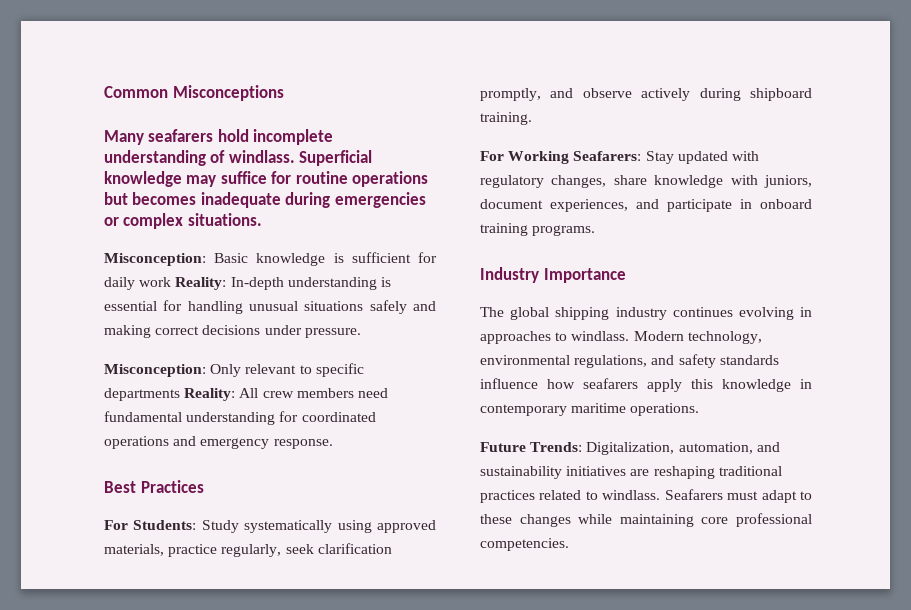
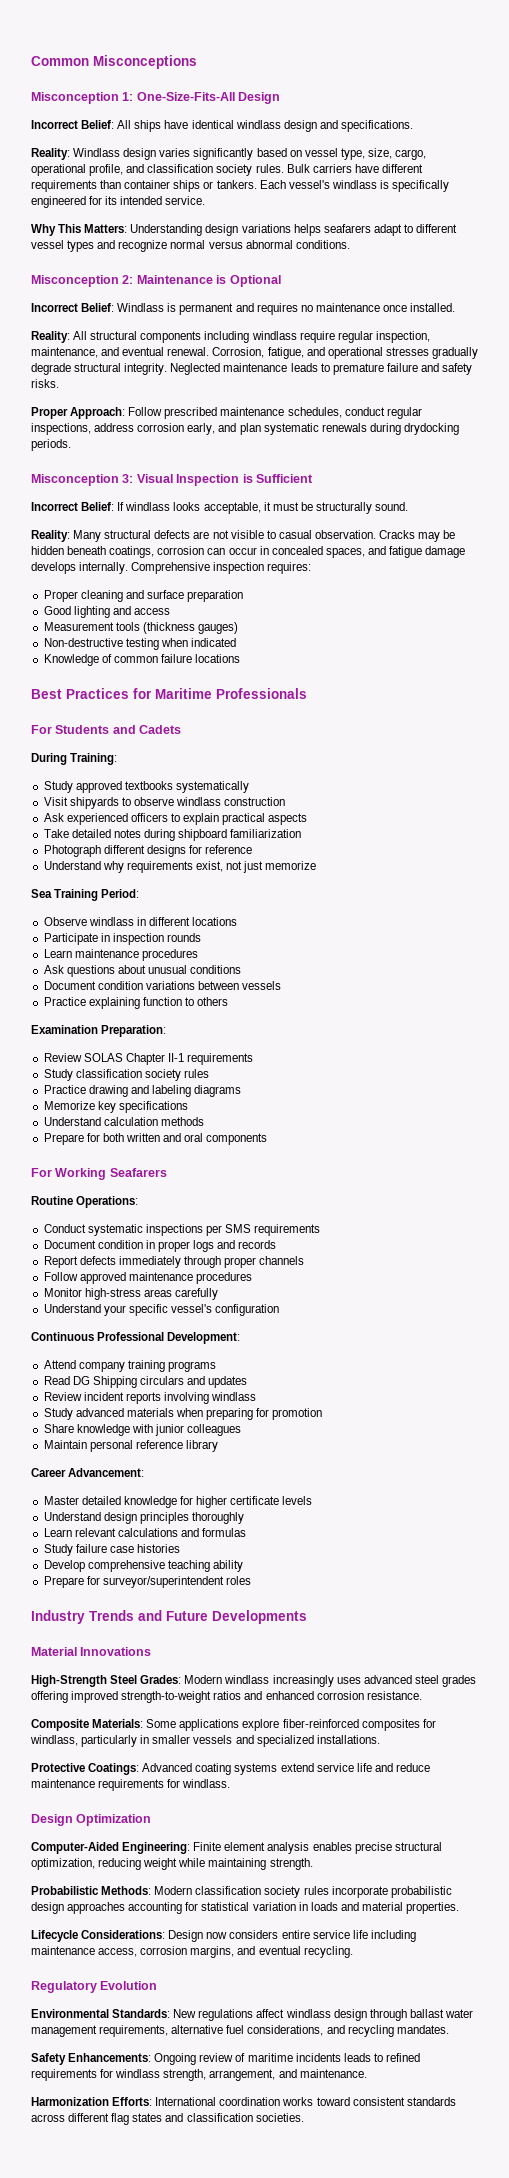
- Many seafarers hold incomplete understanding of windlass. Superficial knowledge may suffice for routine operations but becomes inadequate during emergencies or complex situations.
- Misconception: Basic knowledge is sufficient for daily work Reality: In-depth understanding is essential for handling unusual situations safely and making correct decisions under pressure.
- Misconception: Only relevant to specific departments Reality: All crew members need fundamental understanding for coordinated operations and emergency response.
- Best Practices
- For Students: Study systematically using approved materials, practice regularly, seek clarification promptly, and observe actively during shipboard training.
- For Working Seafarers: Stay updated with regulatory changes, share knowledge with juniors, document experiences, and participate in onboard training programs.
- Industry Importance
- The global shipping industry continues evolving in approaches to windlass. Modern technology, environmental regulations, and safety standards influence how seafarers apply this knowledge in contemporary maritime operations.
- Future Trends: Digitalization, automation, and sustainability initiatives are reshaping traditional practices related to windlass. Seafarers must adapt to these changes while maintaining core professional competencies.
+ Misconception 1: One-Size-Fits-All Design
+ Incorrect Belief: All ships have identical windlass design and specifications.
+ Reality: Windlass design varies significantly based on vessel type, size, cargo, operational profile, and classification society rules. Bulk carriers have different requirements than container ships or tankers. Each vessel's windlass is specifically engineered for its intended service.
+ Why This Matters: Understanding design variations helps seafarers adapt to different vessel types and recognize normal versus abnormal conditions.
+ Misconception 2: Maintenance is Optional
+ Incorrect Belief: Windlass is permanent and requires no maintenance once installed.
+ Reality: All structural components including windlass require regular inspection, maintenance, and eventual renewal. Corrosion, fatigue, and operational stresses gradually degrade structural integrity. Neglected maintenance leads to premature failure and safety risks.
+ Proper Approach: Follow prescribed maintenance schedules, conduct regular inspections, address corrosion early, and plan systematic renewals during drydocking periods.
+ Misconception 3: Visual Inspection is Sufficient
+ Incorrect Belief: If windlass looks acceptable, it must be structurally sound.
+ Reality: Many structural defects are not visible to casual observation. Cracks may be hidden beneath coatings, corrosion can occur in concealed spaces, and fatigue damage develops internally. Comprehensive inspection requires:
+ Proper cleaning and surface preparation
+ Good lighting and access
+ Measurement tools (thickness gauges)
+ Non-destructive testing when indicated
+ Knowledge of common failure locations
+ Best Practices for Maritime Professionals
+ For Students and Cadets
+ During Training:
+ Study approved textbooks systematically
+ Visit shipyards to observe windlass construction
+ Ask experienced officers to explain practical aspects
+ Take detailed notes during shipboard familiarization
+ Photograph different designs for reference
+ Understand why requirements exist, not just memorize
+ Sea Training Period:
+ Observe windlass in different locations
+ Participate in inspection rounds
+ Learn maintenance procedures
+ Ask questions about unusual conditions
+ Document condition variations between vessels
+ Practice explaining function to others
+ Examination Preparation:
+ Review SOLAS Chapter II-1 requirements
+ Study classification society rules
+ Practice drawing and labeling diagrams
+ Memorize key specifications
+ Understand calculation methods
+ Prepare for both written and oral components
+ For Working Seafarers
+ Routine Operations:
+ Conduct systematic inspections per SMS requirements
+ Document condition in proper logs and records
+ Report defects immediately through proper channels
+ Follow approved maintenance procedures
+ Monitor high-stress areas carefully
+ Understand your specific vessel's configuration
+ Continuous Professional Development:
+ Attend company training programs
+ Read DG Shipping circulars and updates
+ Review incident reports involving windlass
+ Study advanced materials when preparing for promotion
+ Share knowledge with junior colleagues
+ Maintain personal reference library
+ Career Advancement:
+ Master detailed knowledge for higher certificate levels
+ Understand design principles thoroughly
+ Learn relevant calculations and formulas
+ Study failure case histories
+ Develop comprehensive teaching ability
+ Prepare for surveyor/superintendent roles
+ Industry Trends and Future Developments
+ Material Innovations
+ High-Strength Steel Grades: Modern windlass increasingly uses advanced steel grades offering improved strength-to-weight ratios and enhanced corrosion resistance.
+ Composite Materials: Some applications explore fiber-reinforced composites for windlass, particularly in smaller vessels and specialized installations.
+ Protective Coatings: Advanced coating systems extend service life and reduce maintenance requirements for windlass.
+ Design Optimization
+ Computer-Aided Engineering: Finite element analysis enables precise structural optimization, reducing weight while maintaining strength.
+ Probabilistic Methods: Modern classification society rules incorporate probabilistic design approaches accounting for statistical variation in loads and material properties.
+ Lifecycle Considerations: Design now considers entire service life including maintenance access, corrosion margins, and eventual recycling.
+ Regulatory Evolution
+ Environmental Standards: New regulations affect windlass design through ballast water management requirements, alternative fuel considerations, and recycling mandates.
+ Safety Enhancements: Ongoing review of maritime incidents leads to refined requirements for windlass strength, arrangement, and maintenance.
+ Harmonization Efforts: International coordination works toward consistent standards across different flag states and classification societies.

